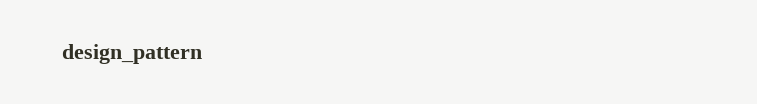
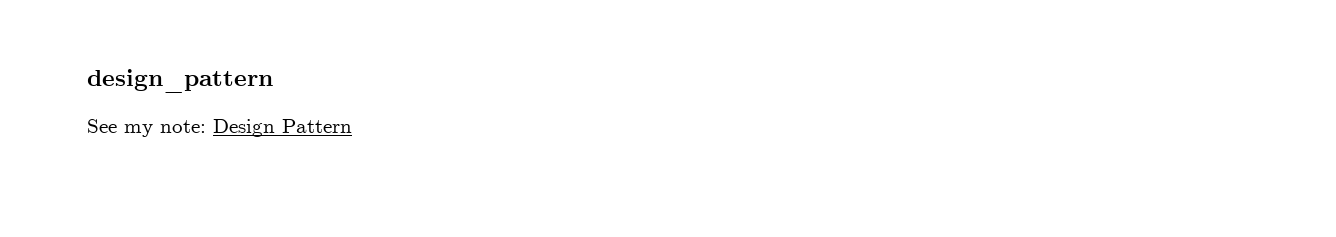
+ See my note: Design Pattern

